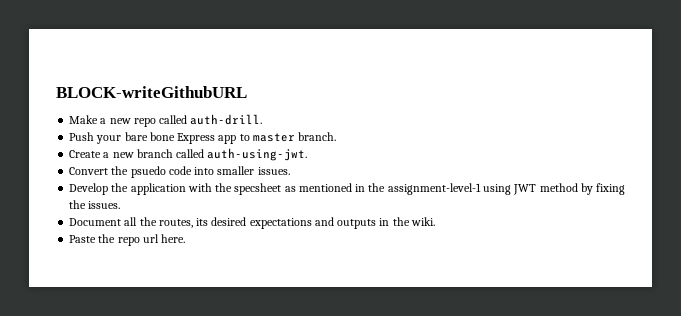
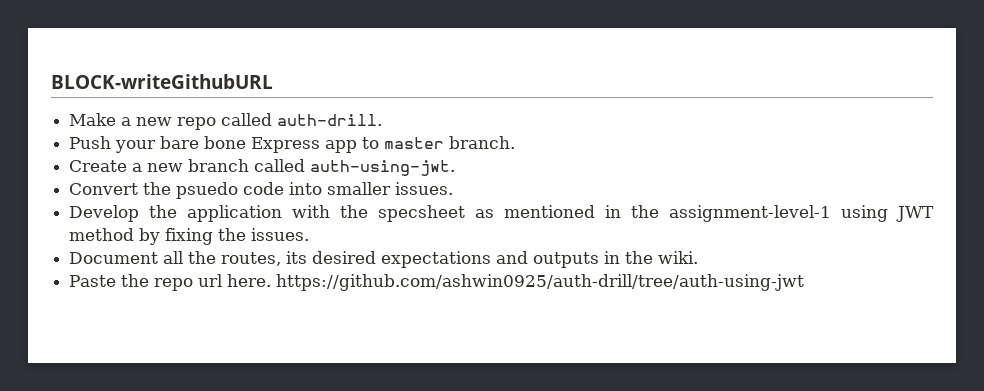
- Paste the repo url here.
+ Paste the repo url here. https://github.com/ashwin0925/auth-drill/tree/auth-using-jwt

